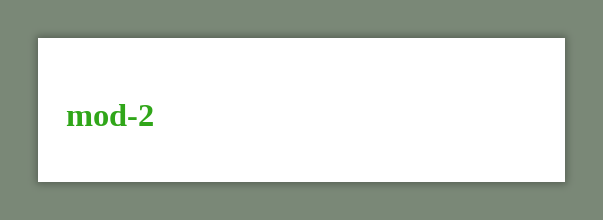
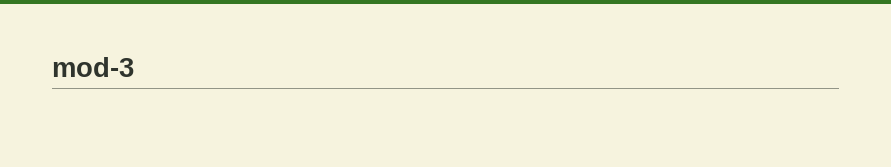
- mod-2
+ mod-3

